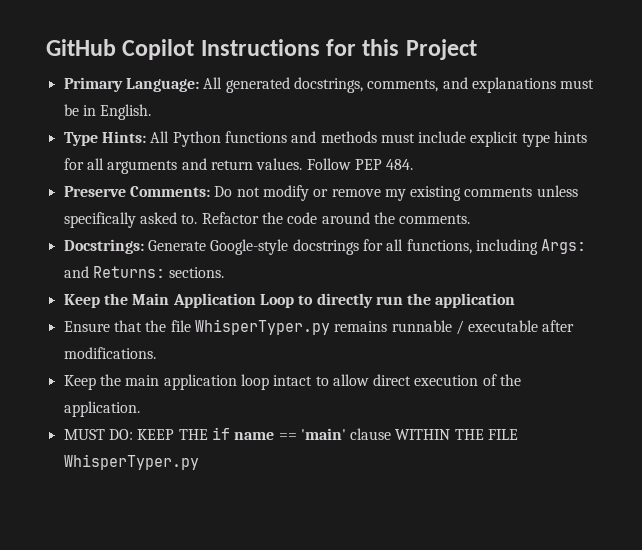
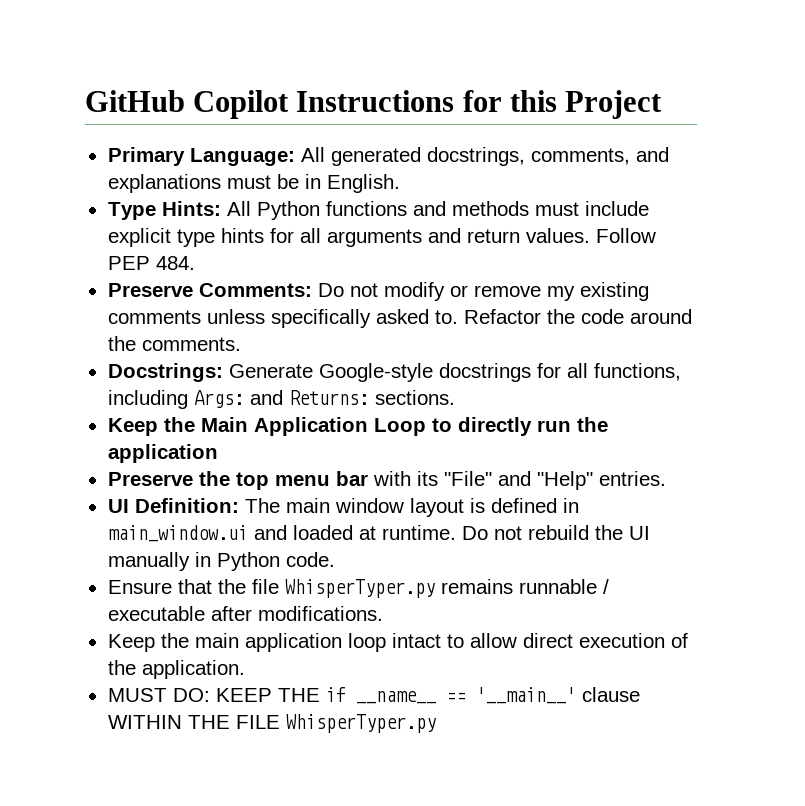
+ Preserve the top menu bar with its "File" and "Help" entries.
+ UI Definition: The main window layout is defined in main_window.ui and loaded at runtime. Do not rebuild the UI manually in Python code.
- MUST DO: KEEP THE if name == 'main' clause WITHIN THE FILE WhisperTyper.py
+ MUST DO: KEEP THE if __name__ == '__main__' clause WITHIN THE FILE WhisperTyper.py

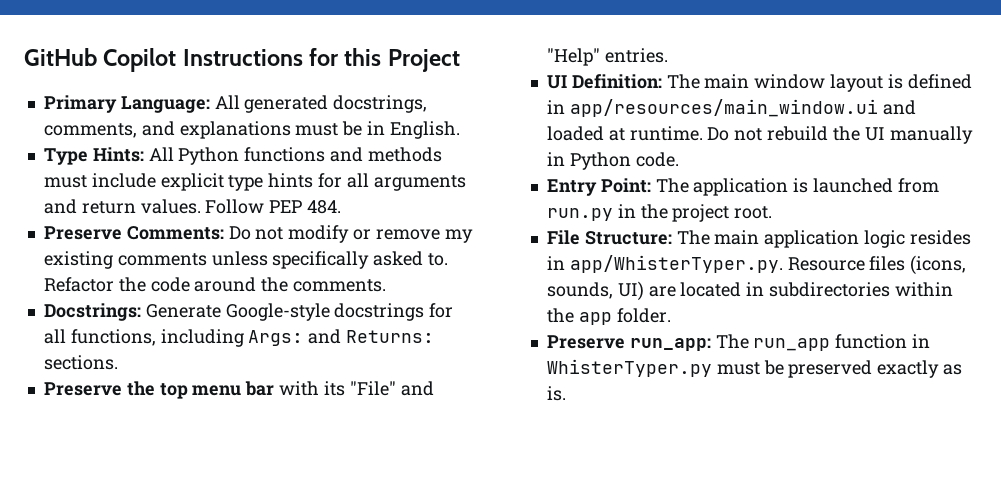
- Keep the Main Application Loop to directly run the application
- UI Definition: The main window layout is defined in main_window.ui and loaded at runtime.
+ UI Definition: The main window layout is defined in app/resources/main_window.ui and loaded at runtime.
- Ensure that the file WhisperTyper.py remains runnable / executable after modifications.
- Keep the main application loop intact to allow direct execution of the application.
- MUST DO: KEEP THE if __name__ == '__main__' clause WITHIN THE FILE WhisperTyper.py
+ Entry Point: The application is launched from run.py in the project root.
+ File Structure: The main application logic resides in app/WhisterTyper.py. Resource files (icons, sounds, UI) are located in subdirectories within the app folder.
+ Preserve run_app: The run_app function in WhisterTyper.py must be preserved exactly as is.

